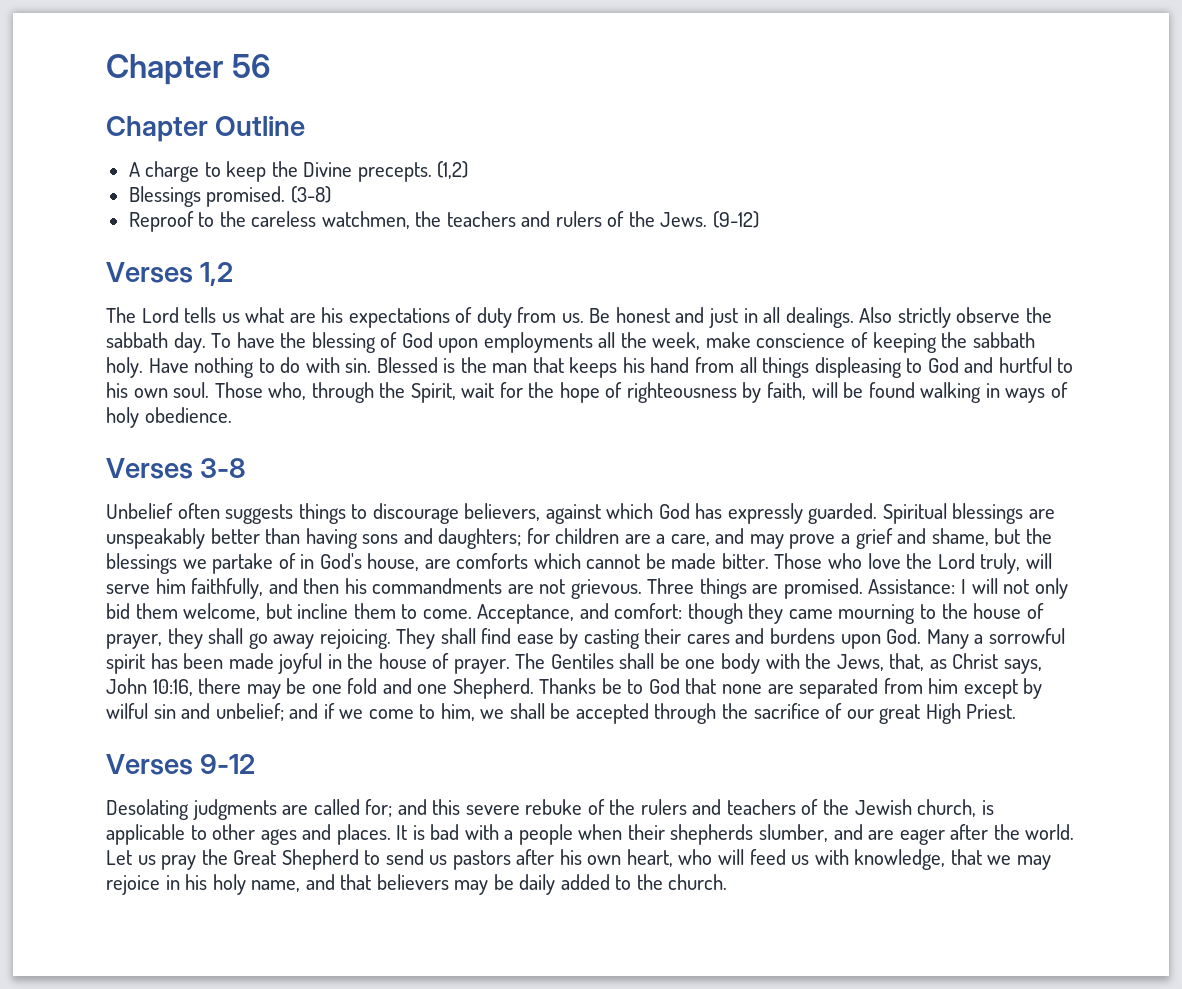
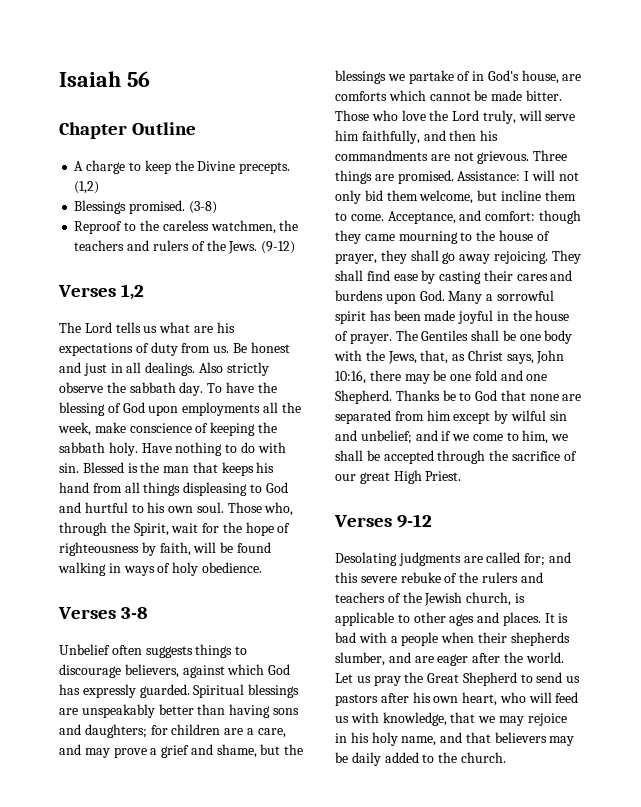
- Chapter 56
+ Isaiah 56

